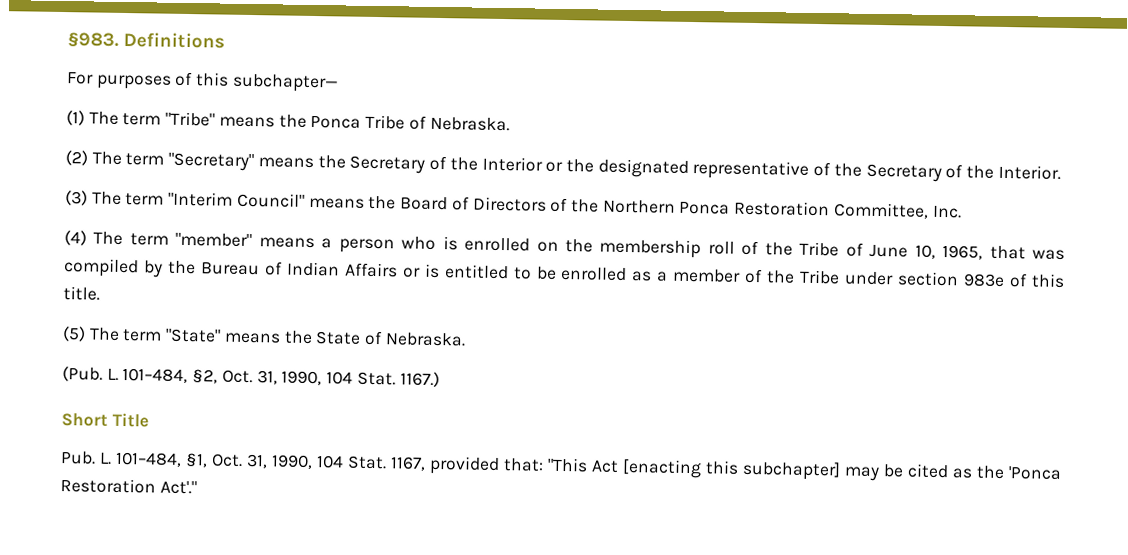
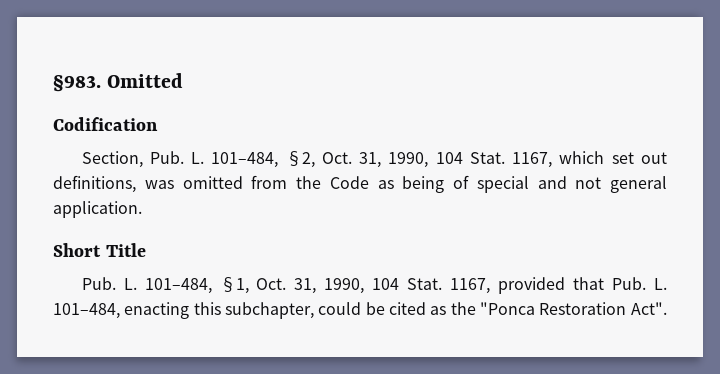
- Definitions
- For purposes of this subchapter—
- (1) The term "Tribe" means the Ponca Tribe of Nebraska.
- (2) The term "Secretary" means the Secretary of the Interior or the designated representative of the Secretary of the Interior.
- (3) The term "Interim Council" means the Board of Directors of the Northern Ponca Restoration Committee, Inc.
- (4) The term "member" means a person who is enrolled on the membership roll of the Tribe of June 10, 1965, that was compiled by the Bureau of Indian Affairs or is entitled to be enrolled as a member of the Tribe under section 983e of this title.
- (5) The term "State" means the State of Nebraska.
- (Pub. L. 101–484, §2, Oct. 31, 1990, 104 Stat.
+ Omitted
+ Codification
+ Section, Pub. L. 101–484, §2, Oct. 31, 1990, 104 Stat.
- 1167.)
+ 1167, which set out definitions, was omitted from the Code as being of special and not general application.
- 1167, provided that: "This Act [enacting this subchapter] may be cited as the 'Ponca Restoration Act'."
+ 1167, provided that Pub. L. 101–484, enacting this subchapter, could be cited as the "Ponca Restoration Act".

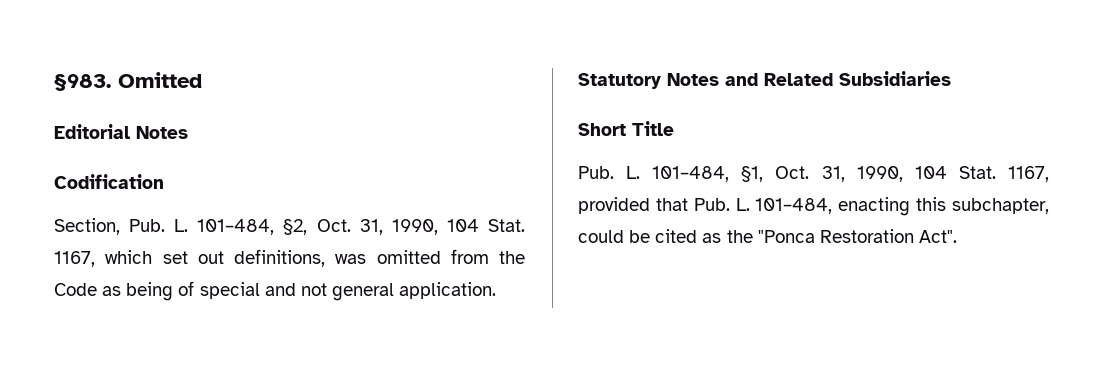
+ Editorial Notes
+ Statutory Notes and Related Subsidiaries

